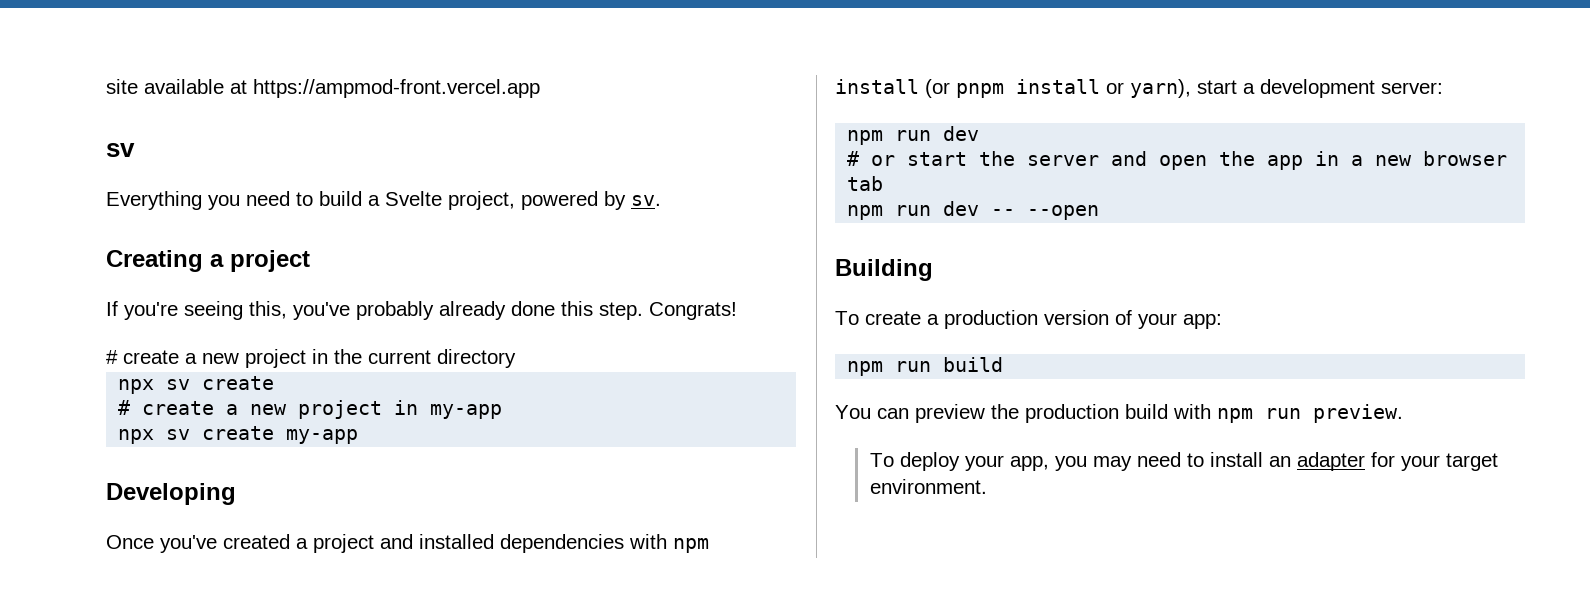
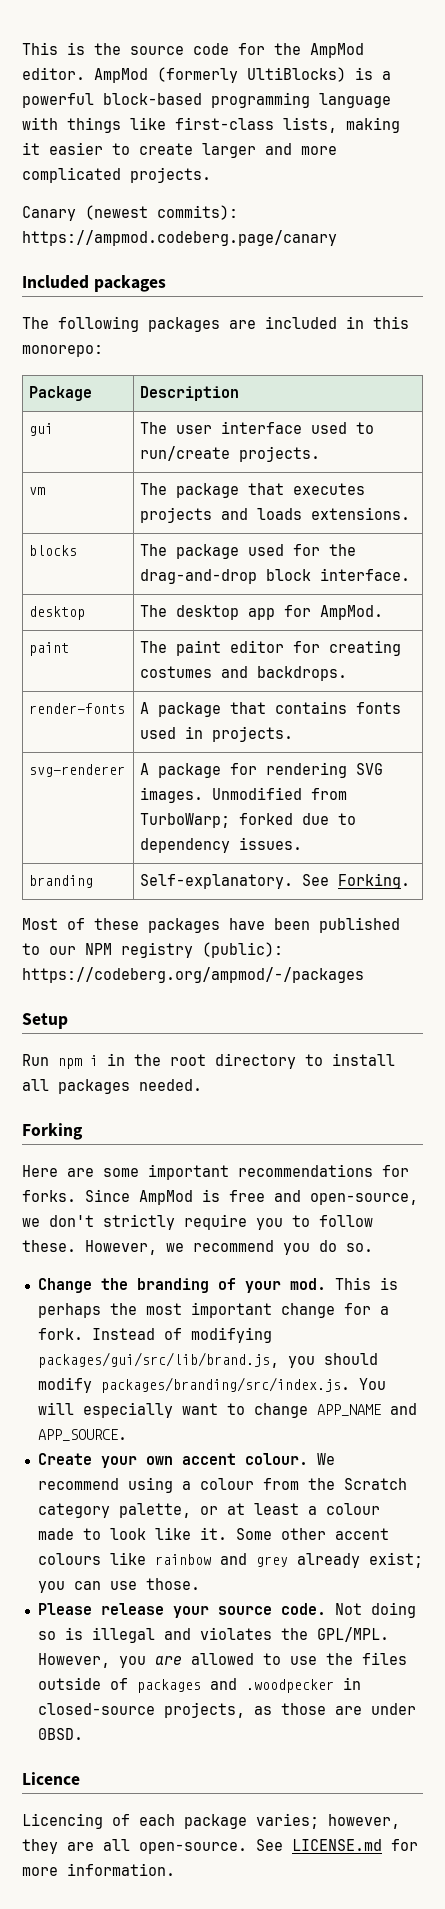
- site available at https://ampmod-front.vercel.app
- sv
- Everything you need to build a Svelte project, powered by sv.
- Creating a project
- If you're seeing this, you've probably already done this step. Congrats!
- # create a new project in the current directory
- npx sv create
- # create a new project in my-app
- npx sv create my-app
- Developing
- Once you've created a project and installed dependencies with npm install (or pnpm install or yarn), start a development server:
- npm run dev
- # or start the server and open the app in a new browser tab
- npm run dev -- --open
- Building
- To create a production version of your app:
- npm run build
- You can preview the production build with npm run preview.
- To deploy your app, you may need to install an adapter for your target environment.
+ This is the source code for the AmpMod editor. AmpMod (formerly UltiBlocks) is a powerful block-based programming language with things like first-class lists, making it easier to create larger and more complicated projects.
+ Canary (newest commits): https://ampmod.codeberg.page/canary
+ Included packages
+ The following packages are included in this monorepo:
+ Package | Description
+ gui | The user interface used to run/create projects.
+ vm | The package that executes projects and loads extensions.
+ blocks | The package used for the drag-and-drop block interface.
+ desktop | The desktop app for AmpMod.
+ paint | The paint editor for creating costumes and backdrops.
+ render-fonts | A package that contains fonts used in projects.
+ svg-renderer | A package for rendering SVG images. Unmodified from TurboWarp; forked due to dependency issues.
+ branding | Self-explanatory. See Forking.
+ Most of these packages have been published to our NPM registry (public): https://codeberg.org/ampmod/-/packages
+ Setup
+ Run npm i in the root directory to install all packages needed.
+ Forking
+ Here are some important recommendations for forks. Since AmpMod is free and open-source, we don't strictly require you to follow these. However, we recommend you do so.
+ Change the branding of your mod. This is perhaps the most important change for a fork. Instead of modifying packages/gui/src/lib/brand.js, you should modify packages/branding/src/index.js. You will especially want to change APP_NAME and APP_SOURCE.
+ Create your own accent colour. We recommend using a colour from the Scratch category palette, or at least a colour made to look like it. Some other accent colours like rainbow and grey already exist; you can use those.
+ Please release your source code. Not doing so is illegal and violates the GPL/MPL. However, you are allowed to use the files outside of packages and .woodpecker in closed-source projects, as those are under 0BSD.
+ Licence
+ Licencing of each package varies; however, they are all open-source. See LICENSE.md for more information.

